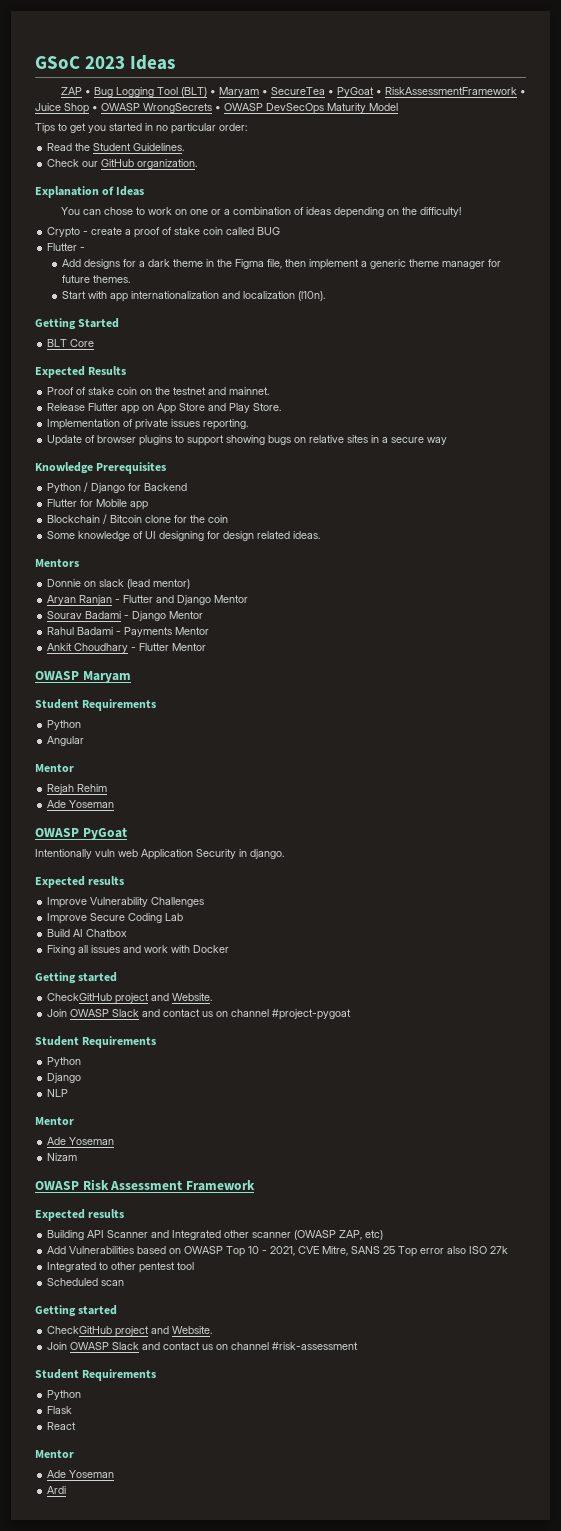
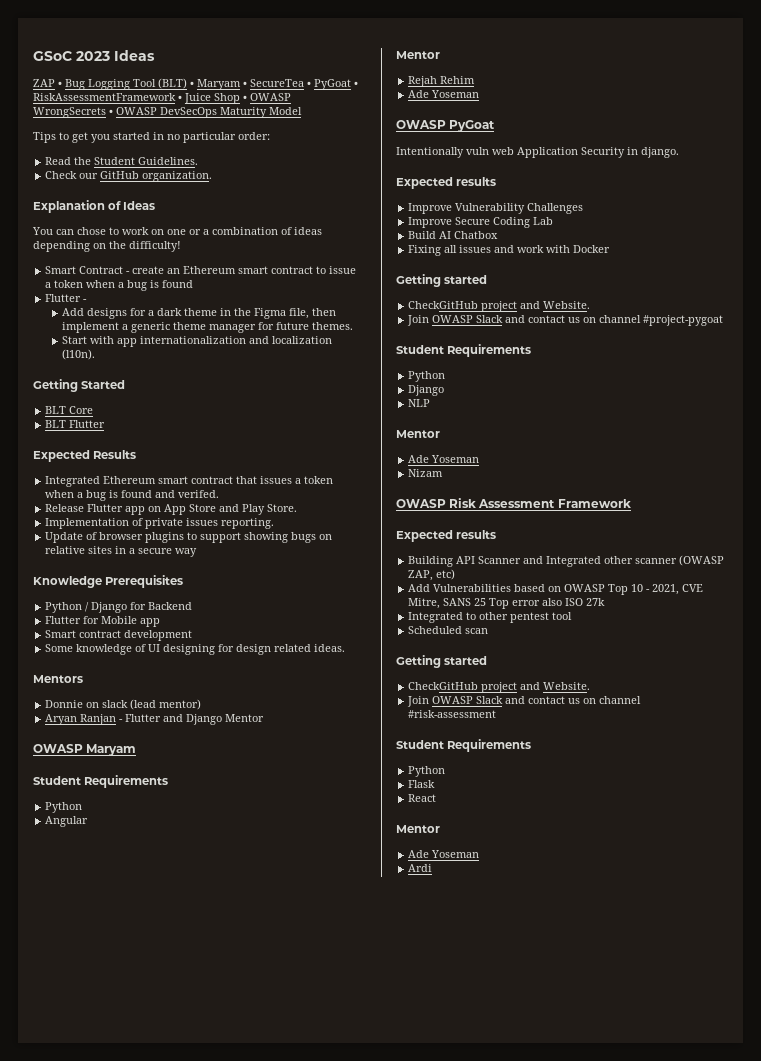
- Crypto - create a proof of stake coin called BUG
+ Smart Contract - create an Ethereum smart contract to issue a token when a bug is found
+ BLT Flutter
- Proof of stake coin on the testnet and mainnet.
+ Integrated Ethereum smart contract that issues a token when a bug is found and verifed.
- Blockchain / Bitcoin clone for the coin
+ Smart contract development
- Sourav Badami - Django Mentor
- Rahul Badami - Payments Mentor
- Ankit Choudhary - Flutter Mentor

